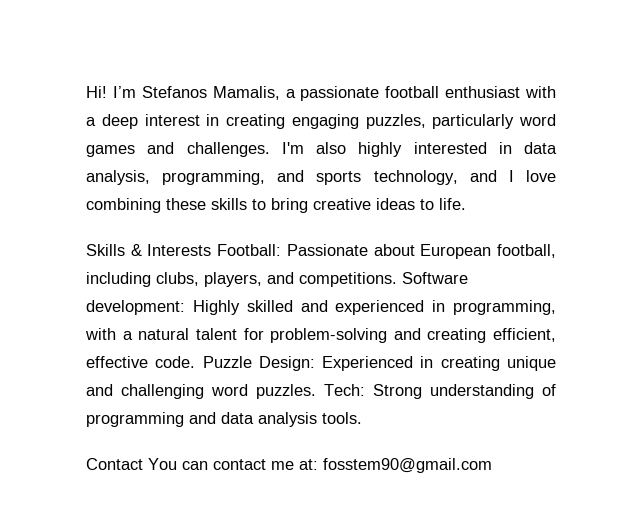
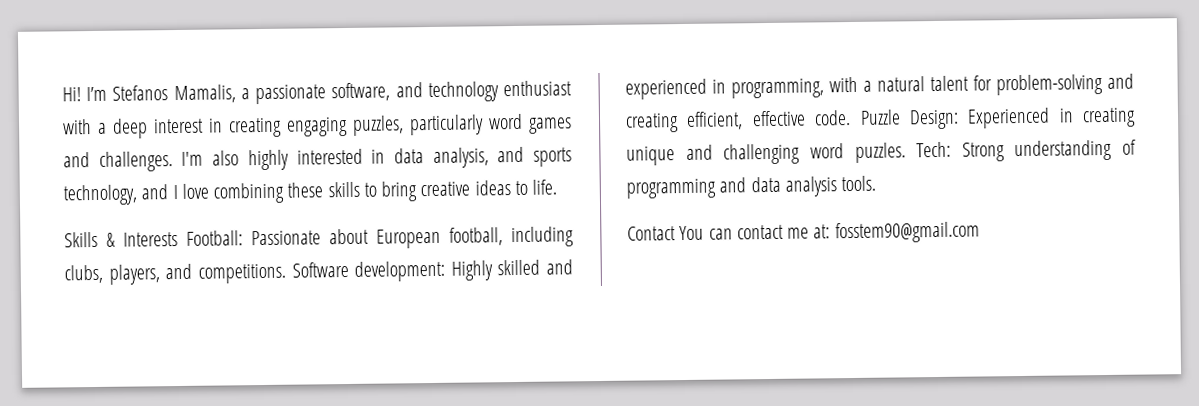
- I’m Stefanos Mamalis, a passionate football enthusiast with a deep interest in creating engaging puzzles, particularly word games and challenges.
+ I’m Stefanos Mamalis, a passionate software, and technology enthusiast with a deep interest in creating engaging puzzles, particularly word games and challenges.
- I'm also highly interested in data analysis, programming, and sports technology, and I love combining these skills to bring creative ideas to life.
+ I'm also highly interested in data analysis, and sports technology, and I love combining these skills to bring creative ideas to life.

